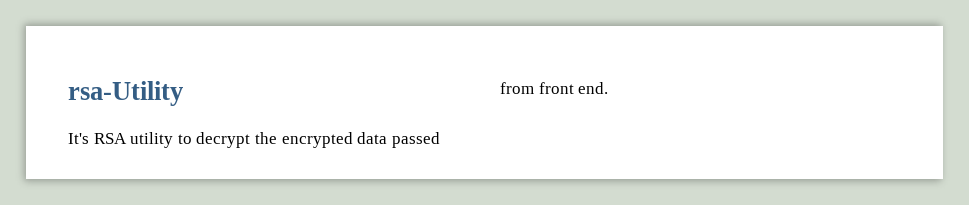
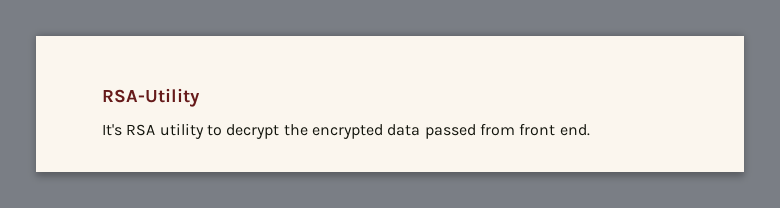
- rsa-Utility
+ RSA-Utility

